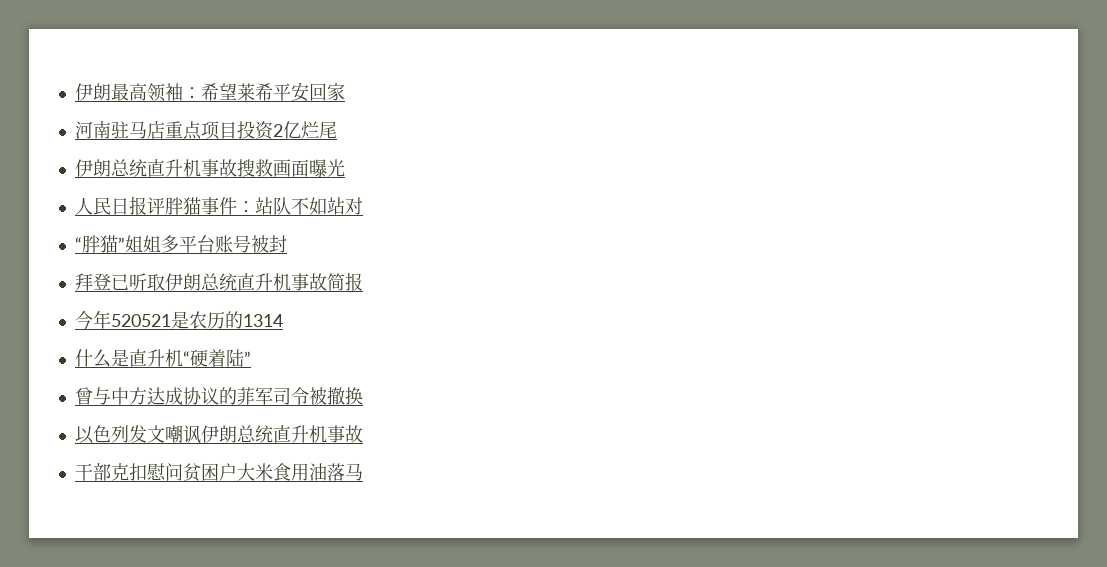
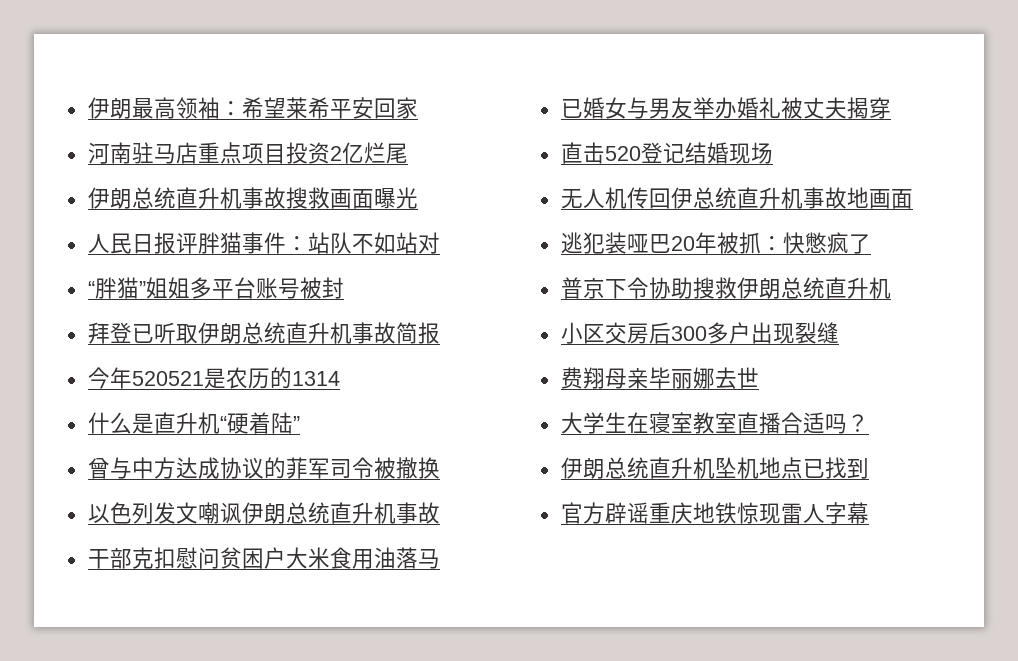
+ 已婚女与男友举办婚礼被丈夫揭穿
+ 直击520登记结婚现场
+ 无人机传回伊总统直升机事故地画面
+ 逃犯装哑巴20年被抓：快憋疯了
+ 普京下令协助搜救伊朗总统直升机
+ 小区交房后300多户出现裂缝
+ 费翔母亲毕丽娜去世
+ 大学生在寝室教室直播合适吗？
+ 伊朗总统直升机坠机地点已找到
+ 官方辟谣重庆地铁惊现雷人字幕

